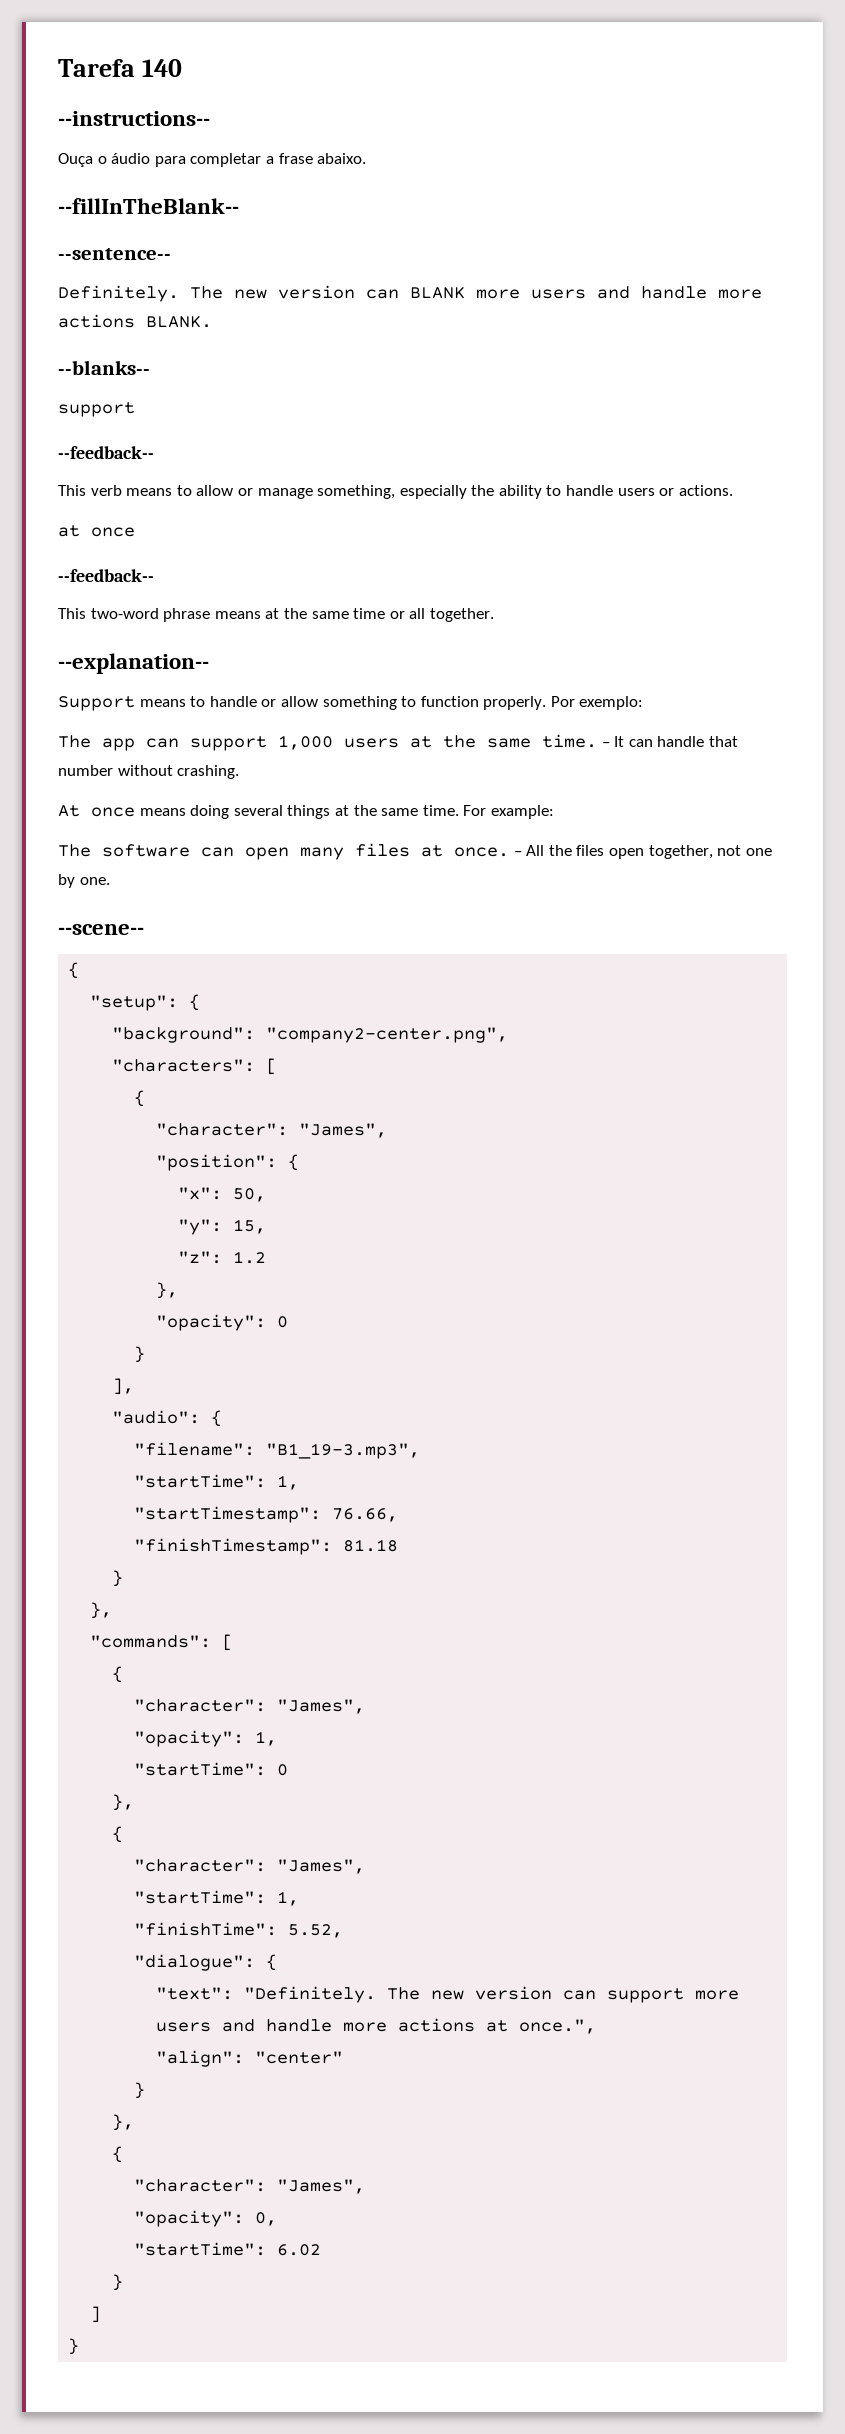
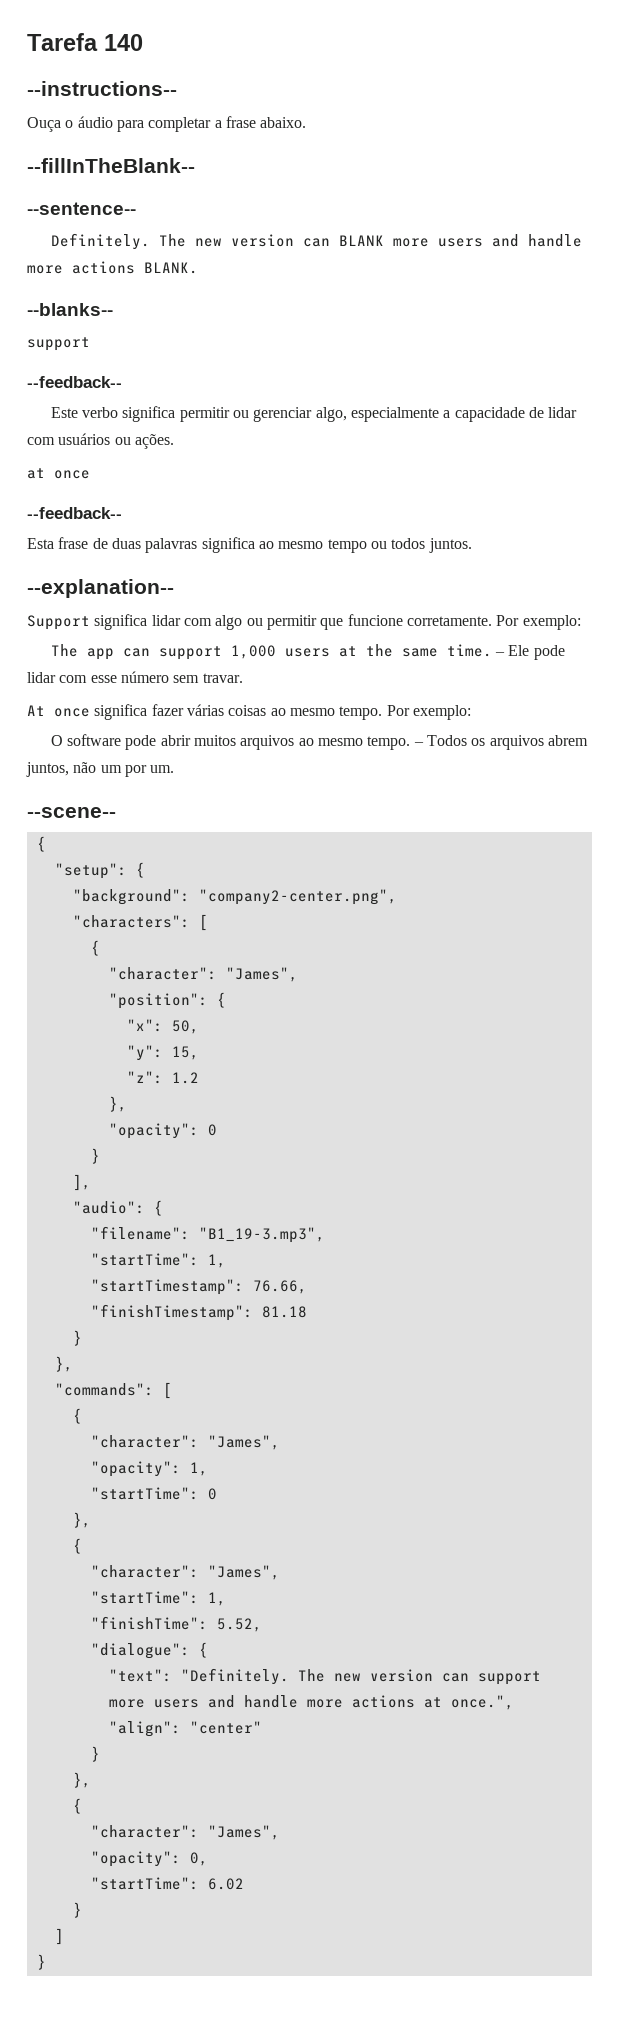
- This verb means to allow or manage something, especially the ability to handle users or actions.
+ Este verbo significa permitir ou gerenciar algo, especialmente a capacidade de lidar com usuários ou ações.
  at once
  --feedback--
- This two-word phrase means at the same time or all together.
+ Esta frase de duas palavras significa ao mesmo tempo ou todos juntos.
  --explanation--
- Support means to handle or allow something to function properly.
+ Support significa lidar com algo ou permitir que funcione corretamente.
- – It can handle that number without crashing.
- At once means doing several things at the same time. For example:
- The software can open many files at once. – All the files open together, not one by one.
+ – Ele pode lidar com esse número sem travar.
+ At once significa fazer várias coisas ao mesmo tempo. Por exemplo:
+ O software pode abrir muitos arquivos ao mesmo tempo. – Todos os arquivos abrem juntos, não um por um.

